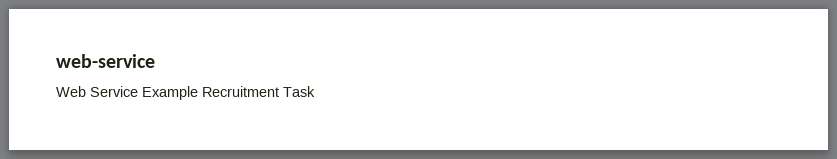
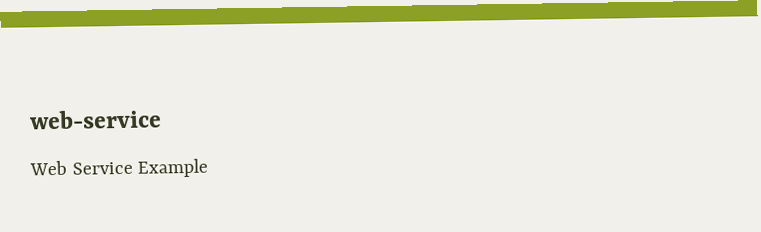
- Web Service Example Recruitment Task
+ Web Service Example

